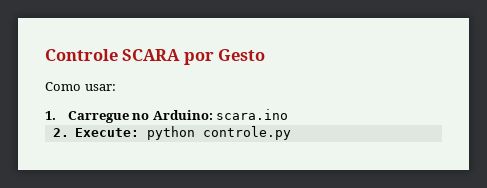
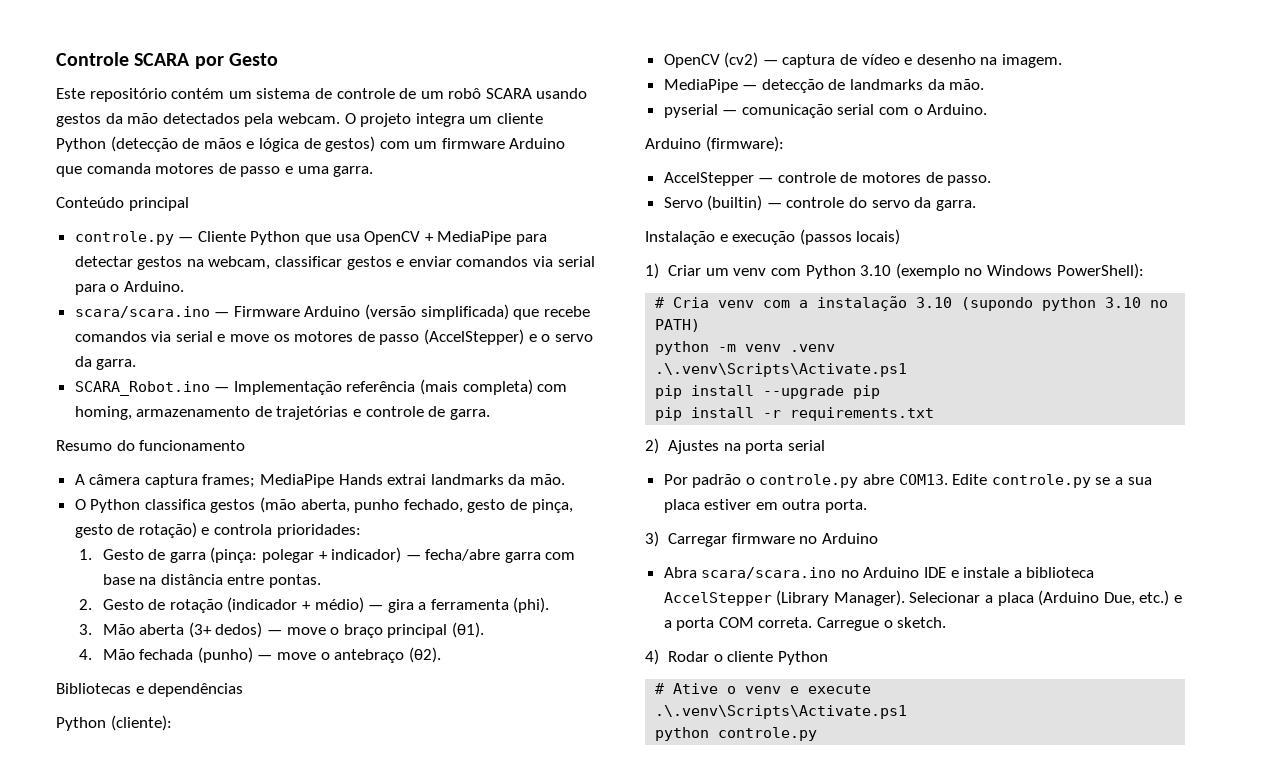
- Como usar:
- 1. Carregue no Arduino: scara.ino
- 2. Execute: python controle.py
+ Este repositório contém um sistema de controle de um robô SCARA usando gestos da mão detectados pela webcam. O projeto integra um cliente Python (detecção de mãos e lógica de gestos) com um firmware Arduino que comanda motores de passo e uma garra.
+ Conteúdo principal
+ controle.py — Cliente Python que usa OpenCV + MediaPipe para detectar gestos na webcam, classificar gestos e enviar comandos via serial para o Arduino.
+ scara/scara.ino — Firmware Arduino (versão simplificada) que recebe comandos via serial e move os motores de passo (AccelStepper) e o servo da garra.
+ SCARA_Robot.ino — Implementação referência (mais completa) com homing, armazenamento de trajetórias e controle de garra.
+ Resumo do funcionamento
+ A câmera captura frames; MediaPipe Hands extrai landmarks da mão.
+ O Python classifica gestos (mão aberta, punho fechado, gesto de pinça, gesto de rotação) e controla prioridades:
+ 1. Gesto de garra (pinça: polegar + indicador) — fecha/abre garra com base na distância entre pontas.
+ 2. Gesto de rotação (indicador + médio) — gira a ferramenta (phi).
+ 3. Mão aberta (3+ dedos) — move o braço principal (θ1).
+ 4. Mão fechada (punho) — move o antebraço (θ2).
+ Bibliotecas e dependências
+ Python (cliente):
+ OpenCV (cv2) — captura de vídeo e desenho na imagem.
+ MediaPipe — detecção de landmarks da mão.
+ pyserial — comunicação serial com o Arduino.
+ Arduino (firmware):
+ AccelStepper — controle de motores de passo.
+ Servo (builtin) — controle do servo da garra.
+ Instalação e execução (passos locais)
+ 1) Criar um venv com Python 3.10 (exemplo no Windows PowerShell):
+ # Cria venv com a instalação 3.10 (supondo python 3.10 no PATH)
+ python -m venv .venv
+ .\.venv\Scripts\Activate.ps1
+ pip install --upgrade pip
+ pip install -r requirements.txt
+ 2) Ajustes na porta serial
+ Por padrão o controle.py abre COM13. Edite controle.py se a sua placa estiver em outra porta.
+ 3) Carregar firmware no Arduino
+ Abra scara/scara.ino no Arduino IDE e instale a biblioteca AccelStepper (Library Manager). Selecionar a placa (Arduino Due, etc.) e a porta COM correta. Carregue o sketch.
+ 4) Rodar o cliente Python
+ # Ative o venv e execute
+ .\.venv\Scripts\Activate.ps1
+ python controle.py

